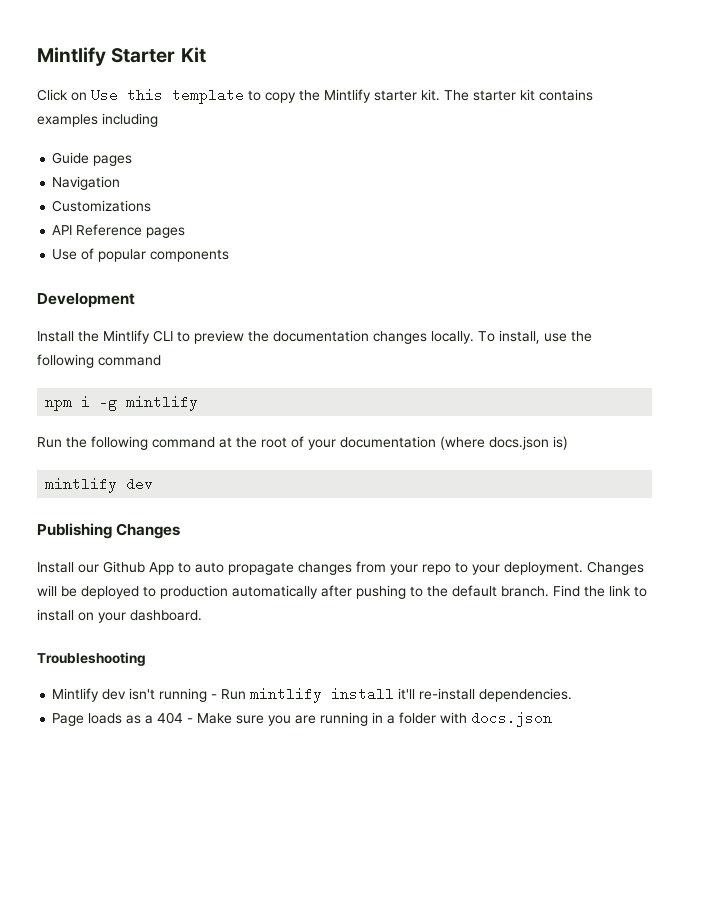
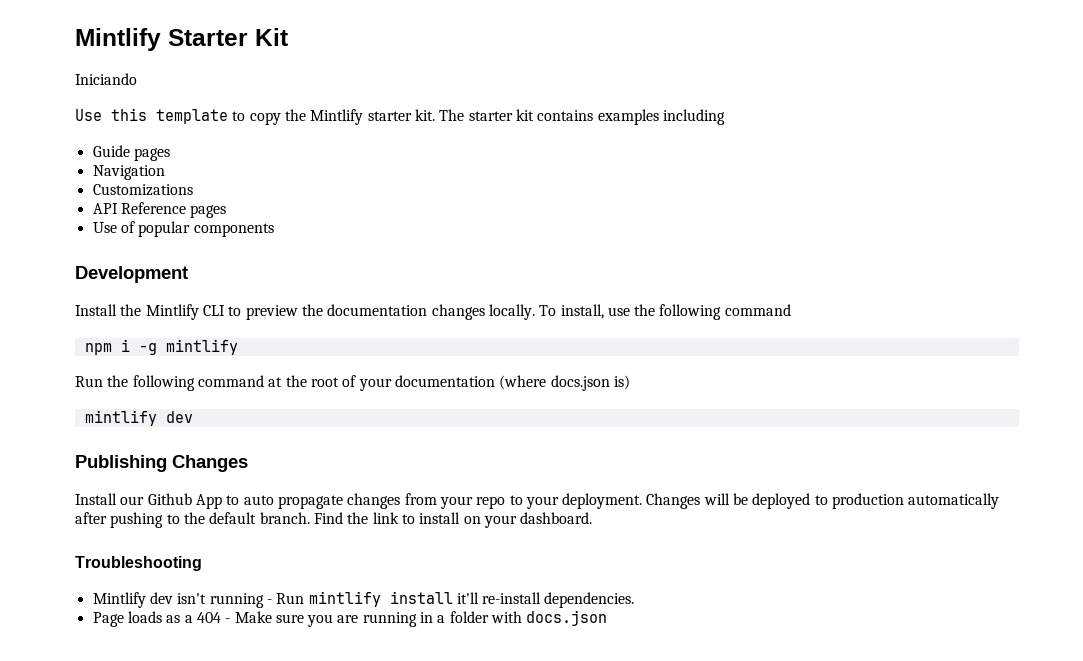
- Click on Use this template to copy the Mintlify starter kit.
+ Iniciando
+ Use this template to copy the Mintlify starter kit.

